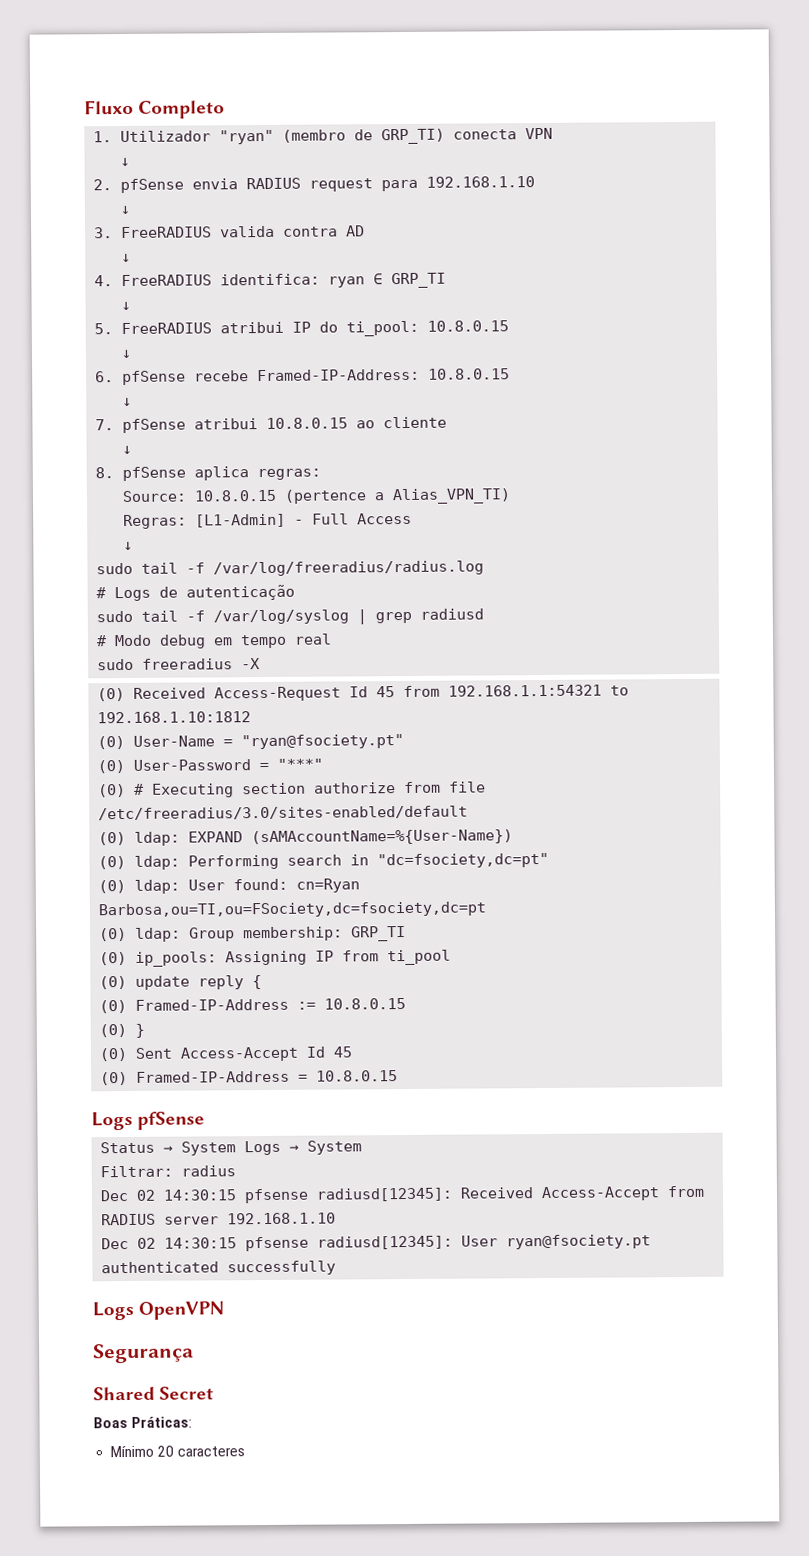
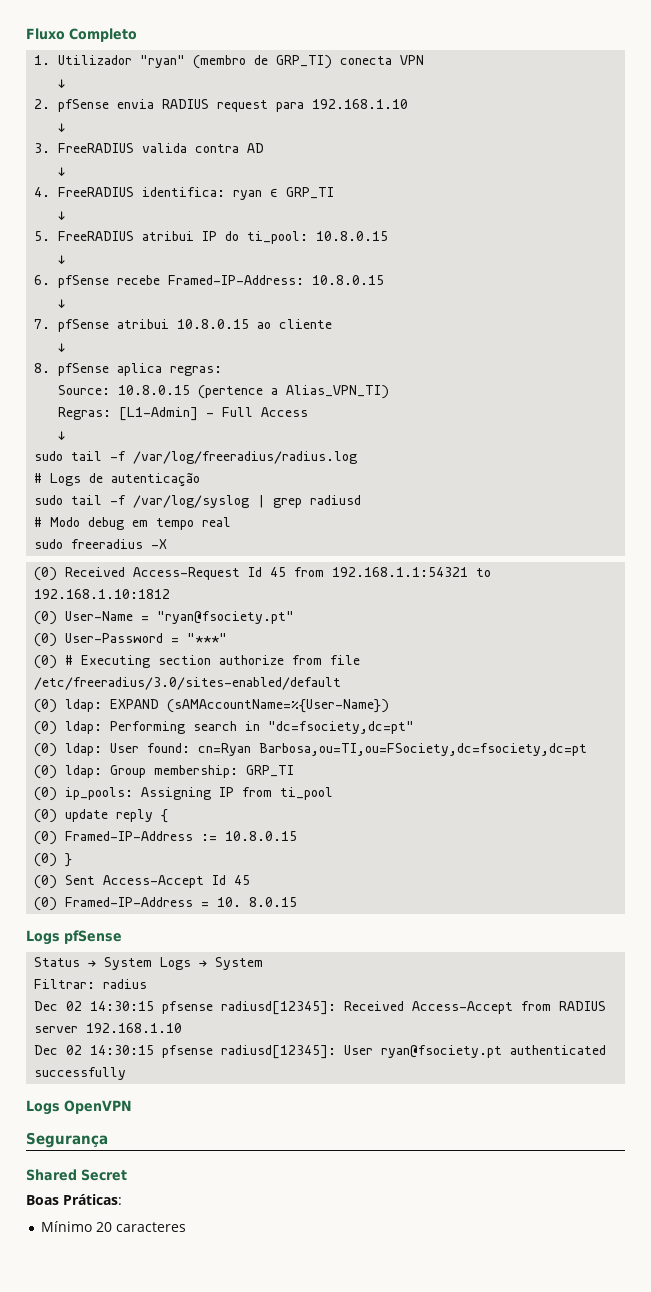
- (0) Framed-IP-Address = 10.8.0.15
+ (0) Framed-IP-Address = 10. 8.0.15

